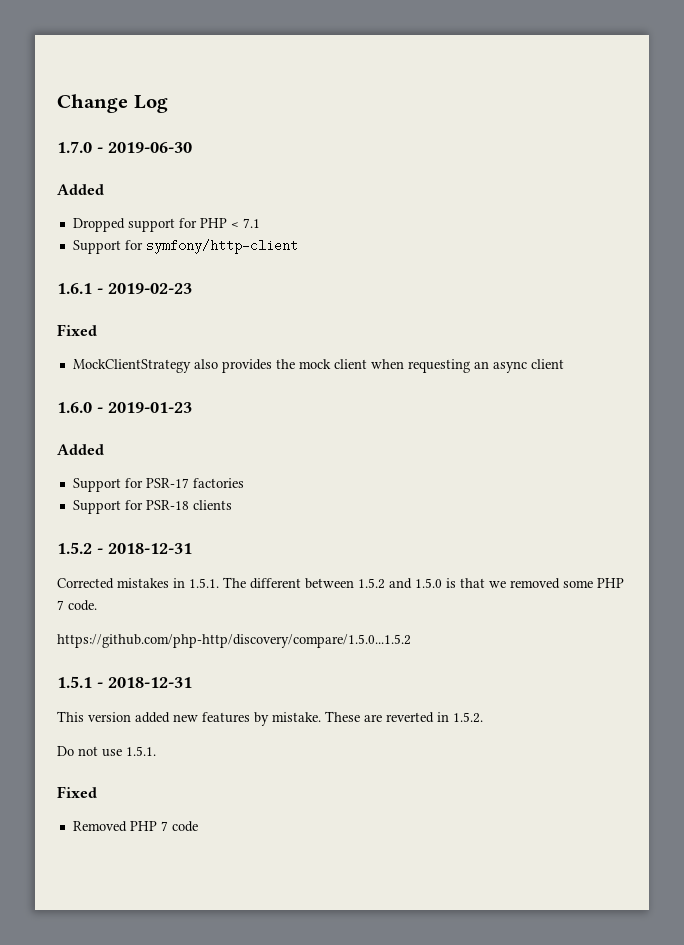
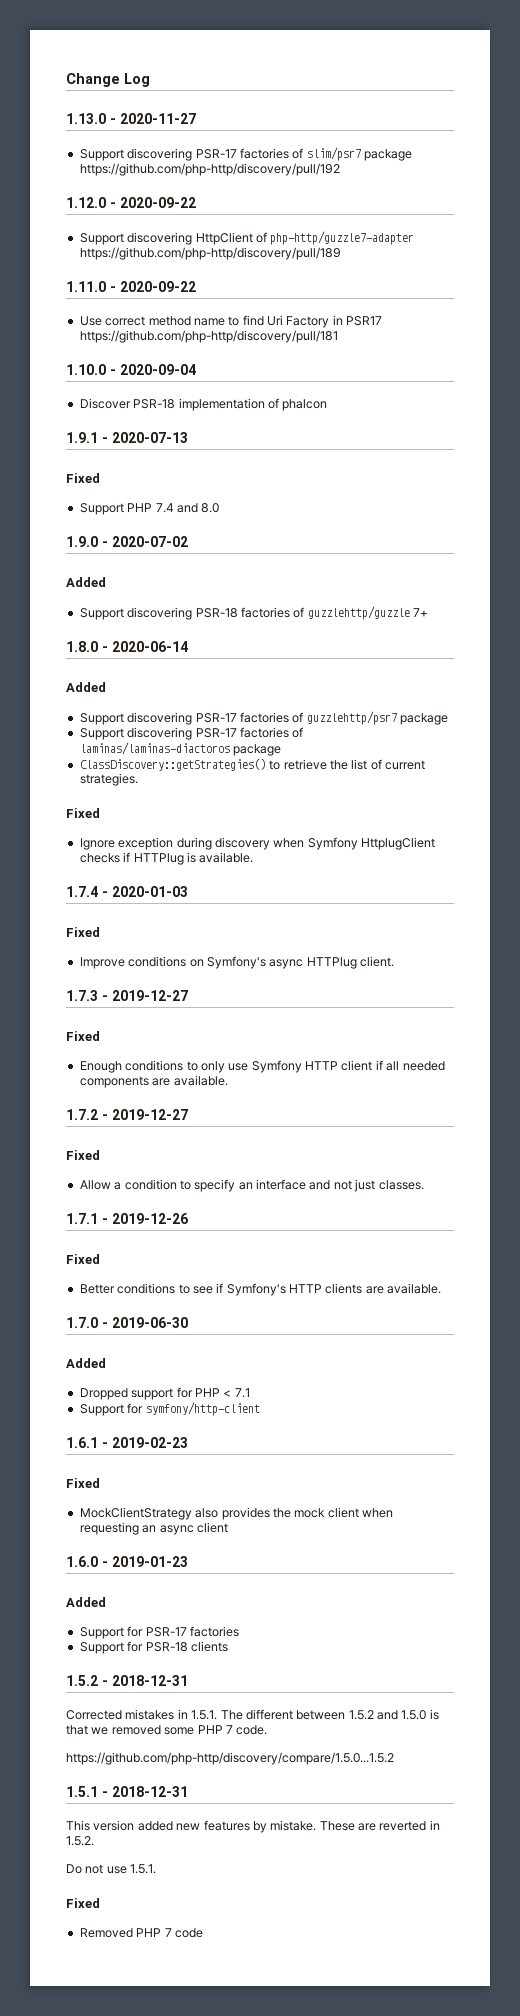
+ 1.13.0 - 2020-11-27
+ Support discovering PSR-17 factories of slim/psr7 package https://github.com/php-http/discovery/pull/192
+ 1.12.0 - 2020-09-22
+ Support discovering HttpClient of php-http/guzzle7-adapter https://github.com/php-http/discovery/pull/189
+ 1.11.0 - 2020-09-22
+ Use correct method name to find Uri Factory in PSR17 https://github.com/php-http/discovery/pull/181
+ 1.10.0 - 2020-09-04
+ Discover PSR-18 implementation of phalcon
+ 1.9.1 - 2020-07-13
+ Fixed
+ Support PHP 7.4 and 8.0
+ 1.9.0 - 2020-07-02
+ Added
+ Support discovering PSR-18 factories of guzzlehttp/guzzle 7+
+ 1.8.0 - 2020-06-14
+ Added
+ Support discovering PSR-17 factories of guzzlehttp/psr7 package
+ Support discovering PSR-17 factories of laminas/laminas-diactoros package
+ ClassDiscovery::getStrategies() to retrieve the list of current strategies.
+ Fixed
+ Ignore exception during discovery when Symfony HttplugClient checks if HTTPlug is available.
+ 1.7.4 - 2020-01-03
+ Fixed
+ Improve conditions on Symfony's async HTTPlug client.
+ 1.7.3 - 2019-12-27
+ Fixed
+ Enough conditions to only use Symfony HTTP client if all needed components are available.
+ 1.7.2 - 2019-12-27
+ Fixed
+ Allow a condition to specify an interface and not just classes.
+ 1.7.1 - 2019-12-26
+ Fixed
+ Better conditions to see if Symfony's HTTP clients are available.

